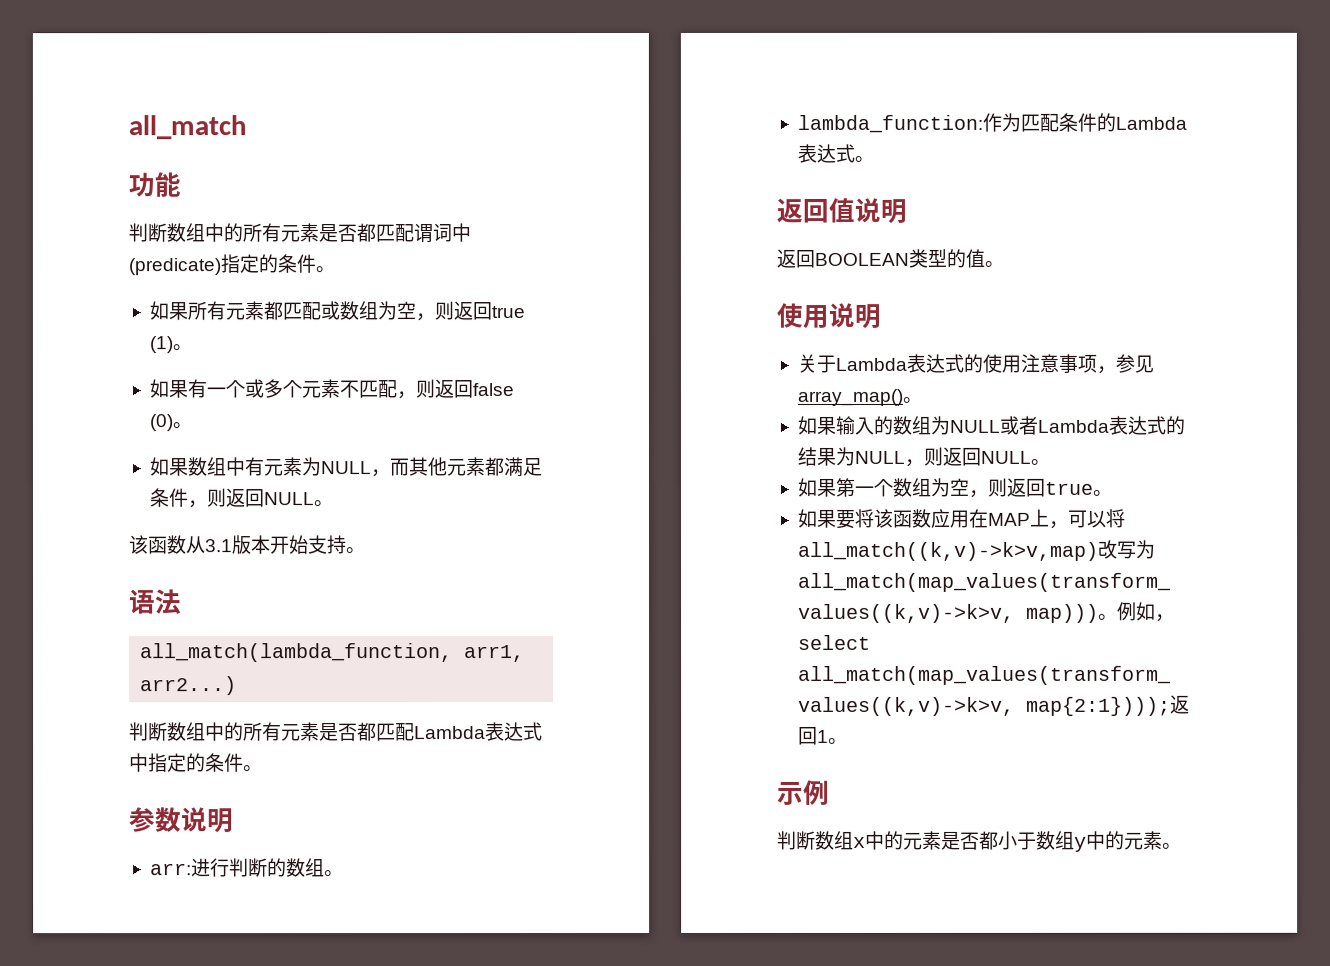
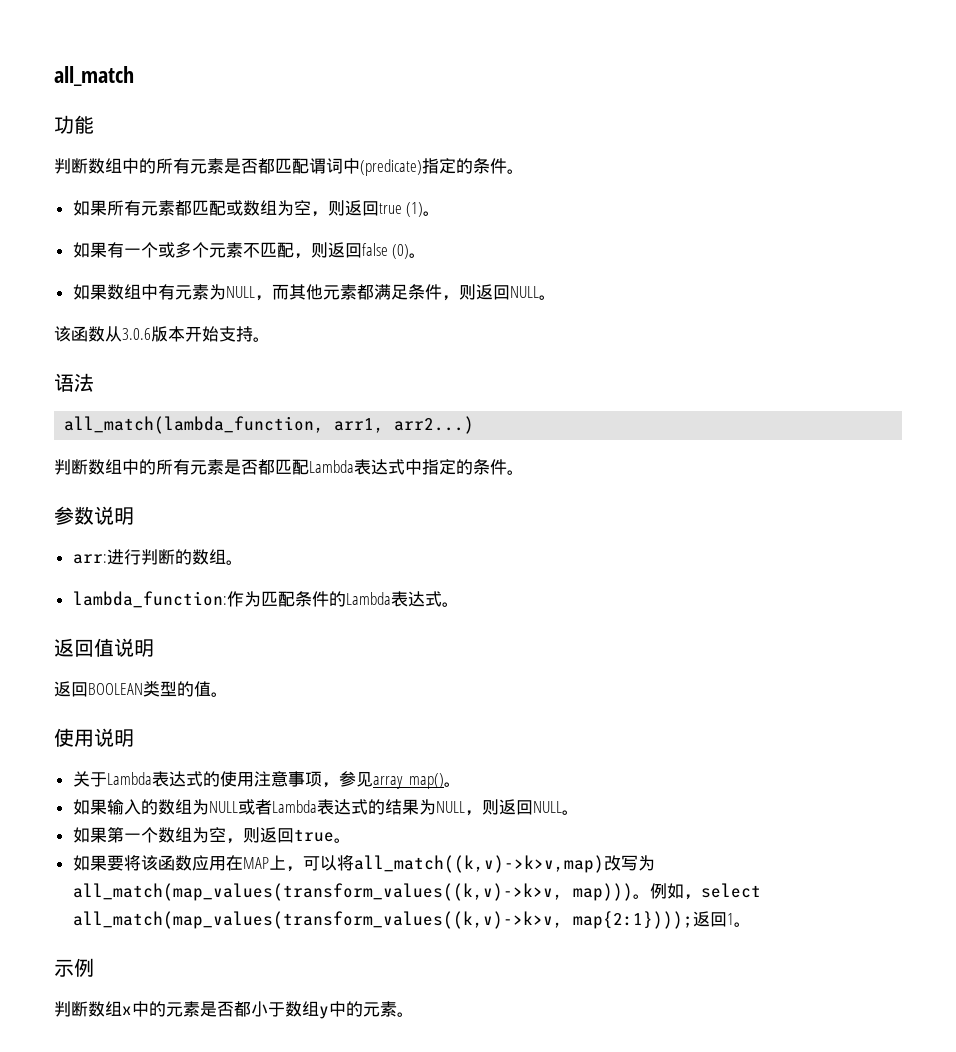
- 该函数从3.1版本开始支持。
+ 该函数从3.0.6版本开始支持。

